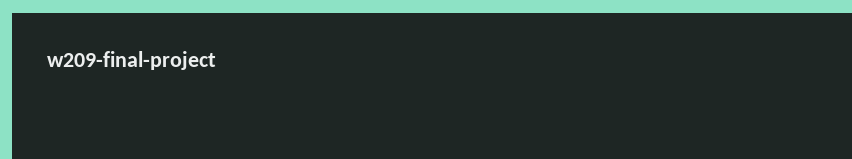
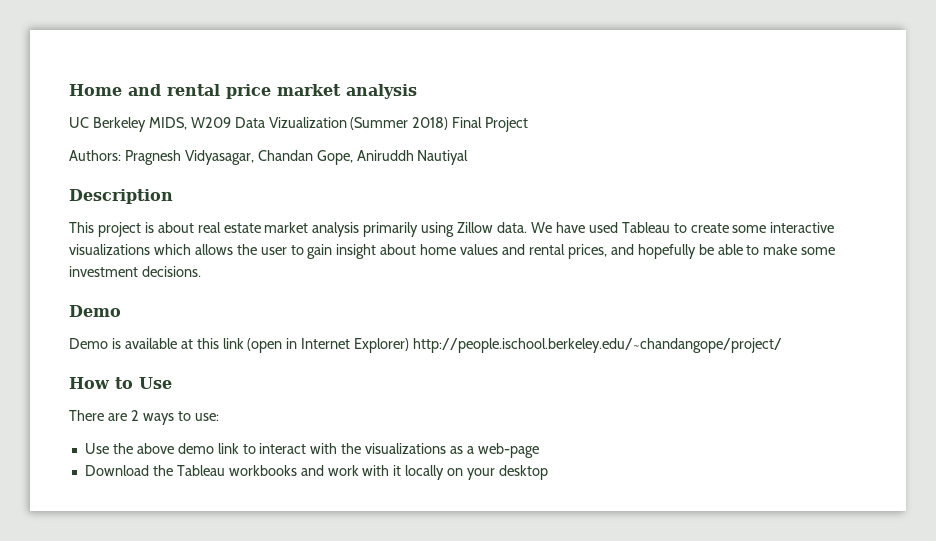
- w209-final-project
+ Home and rental price market analysis
+ UC Berkeley MIDS, W209 Data Vizualization (Summer 2018) Final Project
+ Authors: Pragnesh Vidyasagar, Chandan Gope, Aniruddh Nautiyal
+ Description
+ This project is about real estate market analysis primarily using Zillow data. We have used Tableau to create some interactive visualizations which allows the user to gain insight about home values and rental prices, and hopefully be able to make some investment decisions.
+ Demo
+ Demo is available at this link (open in Internet Explorer) http://people.ischool.berkeley.edu/~chandangope/project/
+ How to Use
+ There are 2 ways to use:
+ Use the above demo link to interact with the visualizations as a web-page
+ Download the Tableau workbooks and work with it locally on your desktop

